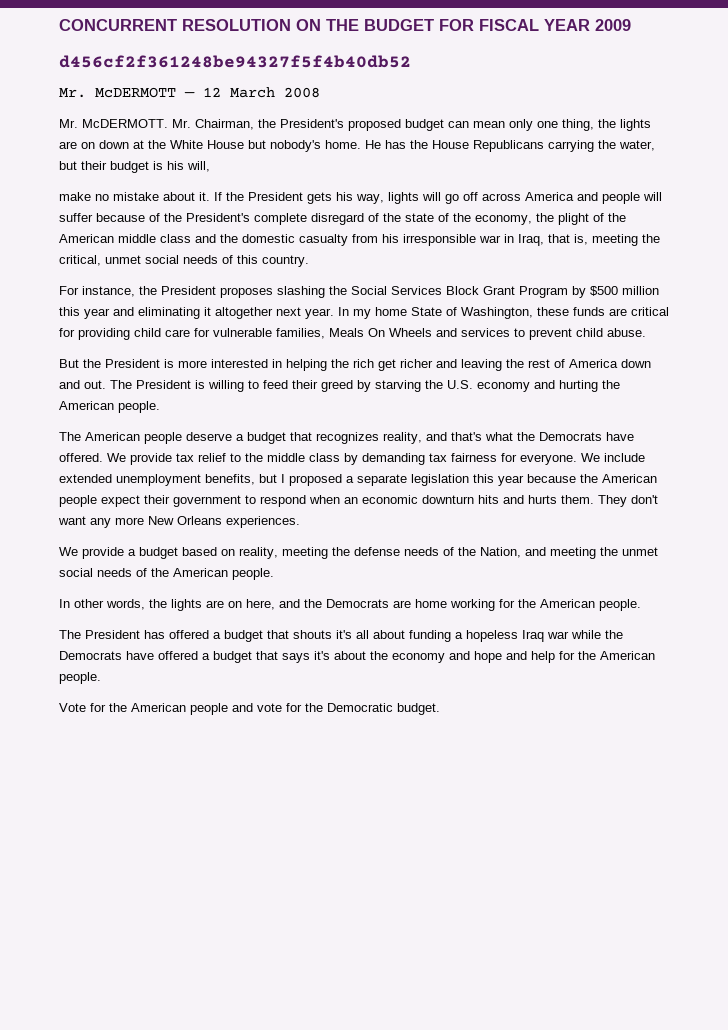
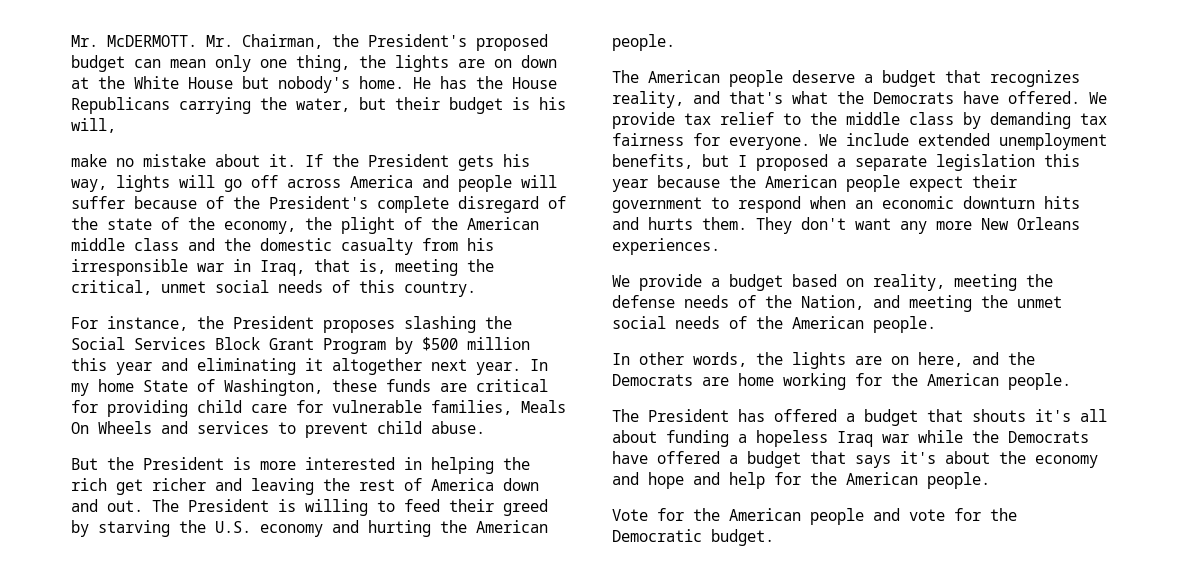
- CONCURRENT RESOLUTION ON THE BUDGET FOR FISCAL YEAR 2009
- d456cf2f361248be94327f5f4b40db52
- Mr. McDERMOTT — 12 March 2008

